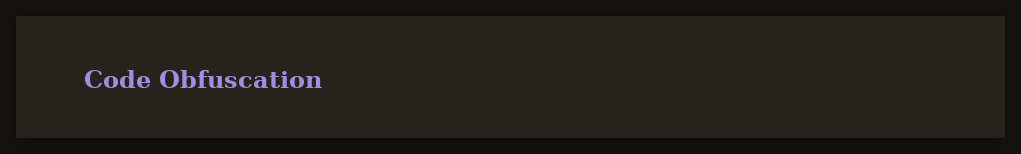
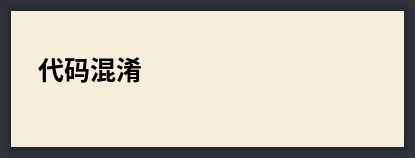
- Code Obfuscation
+ 代码混淆

